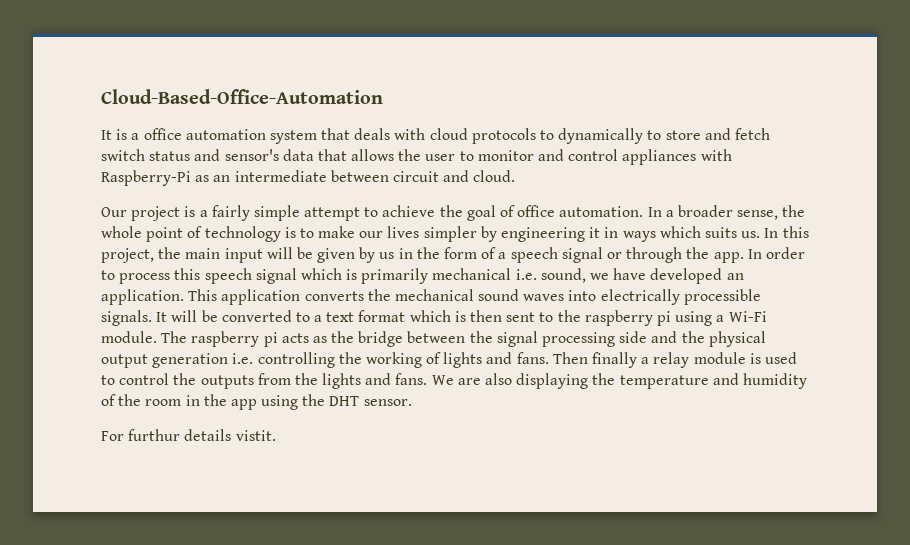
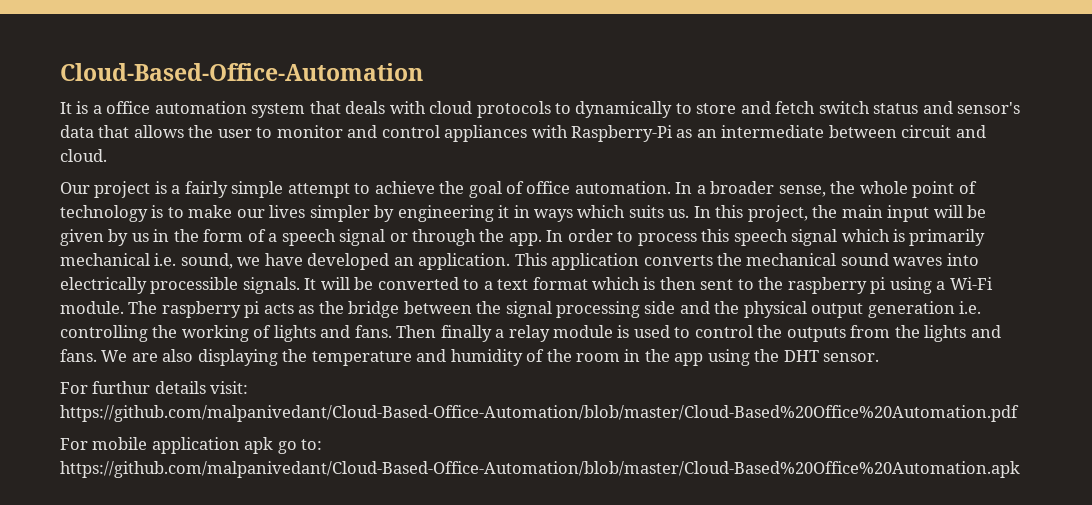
- For furthur details vistit.
+ For furthur details visit: https://github.com/malpanivedant/Cloud-Based-Office-Automation/blob/master/Cloud-Based%20Office%20Automation.pdf
+ For mobile application apk go to: https://github.com/malpanivedant/Cloud-Based-Office-Automation/blob/master/Cloud-Based%20Office%20Automation.apk

